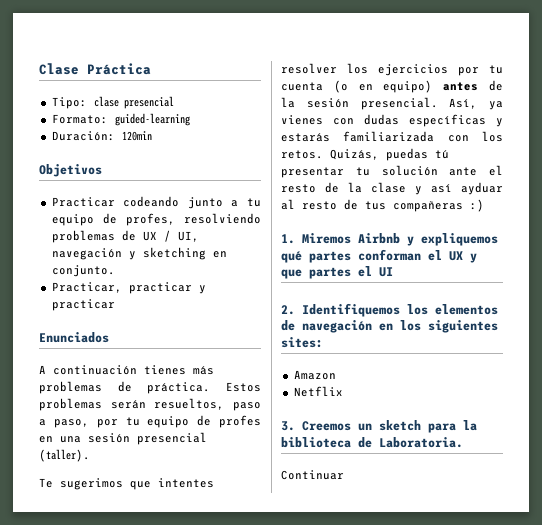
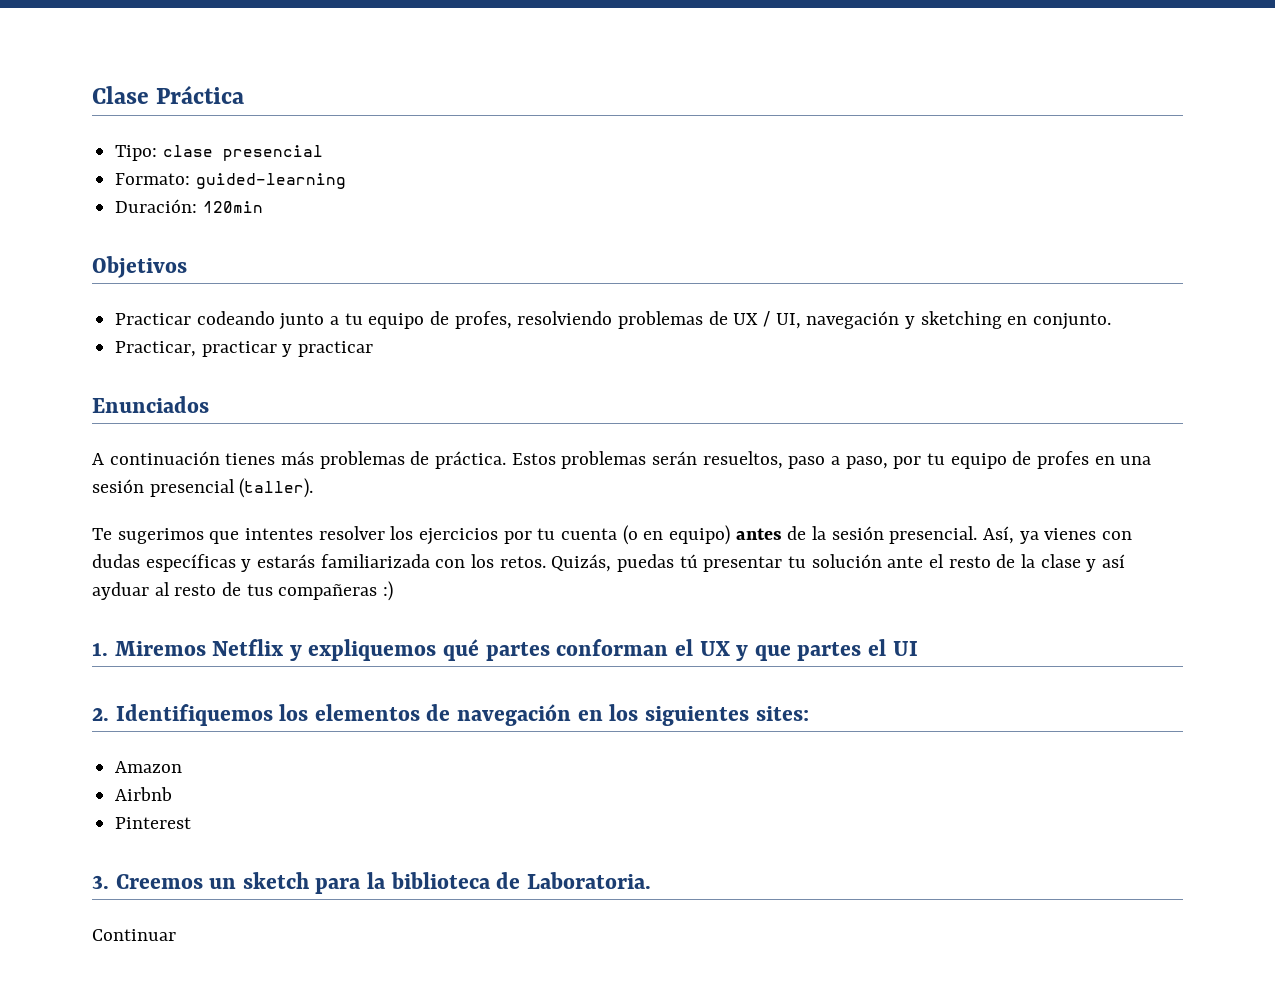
- 1. Miremos Airbnb y expliquemos qué partes conforman el UX y que partes el UI
+ 1. Miremos Netflix y expliquemos qué partes conforman el UX y que partes el UI
- Netflix
+ Airbnb
+ Pinterest

